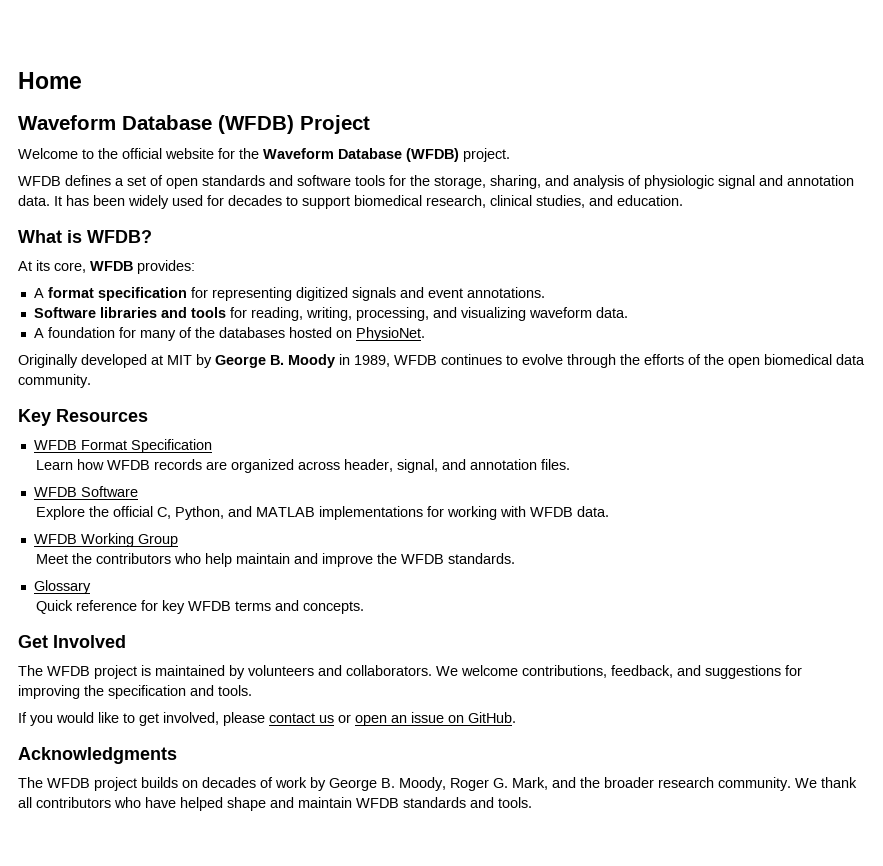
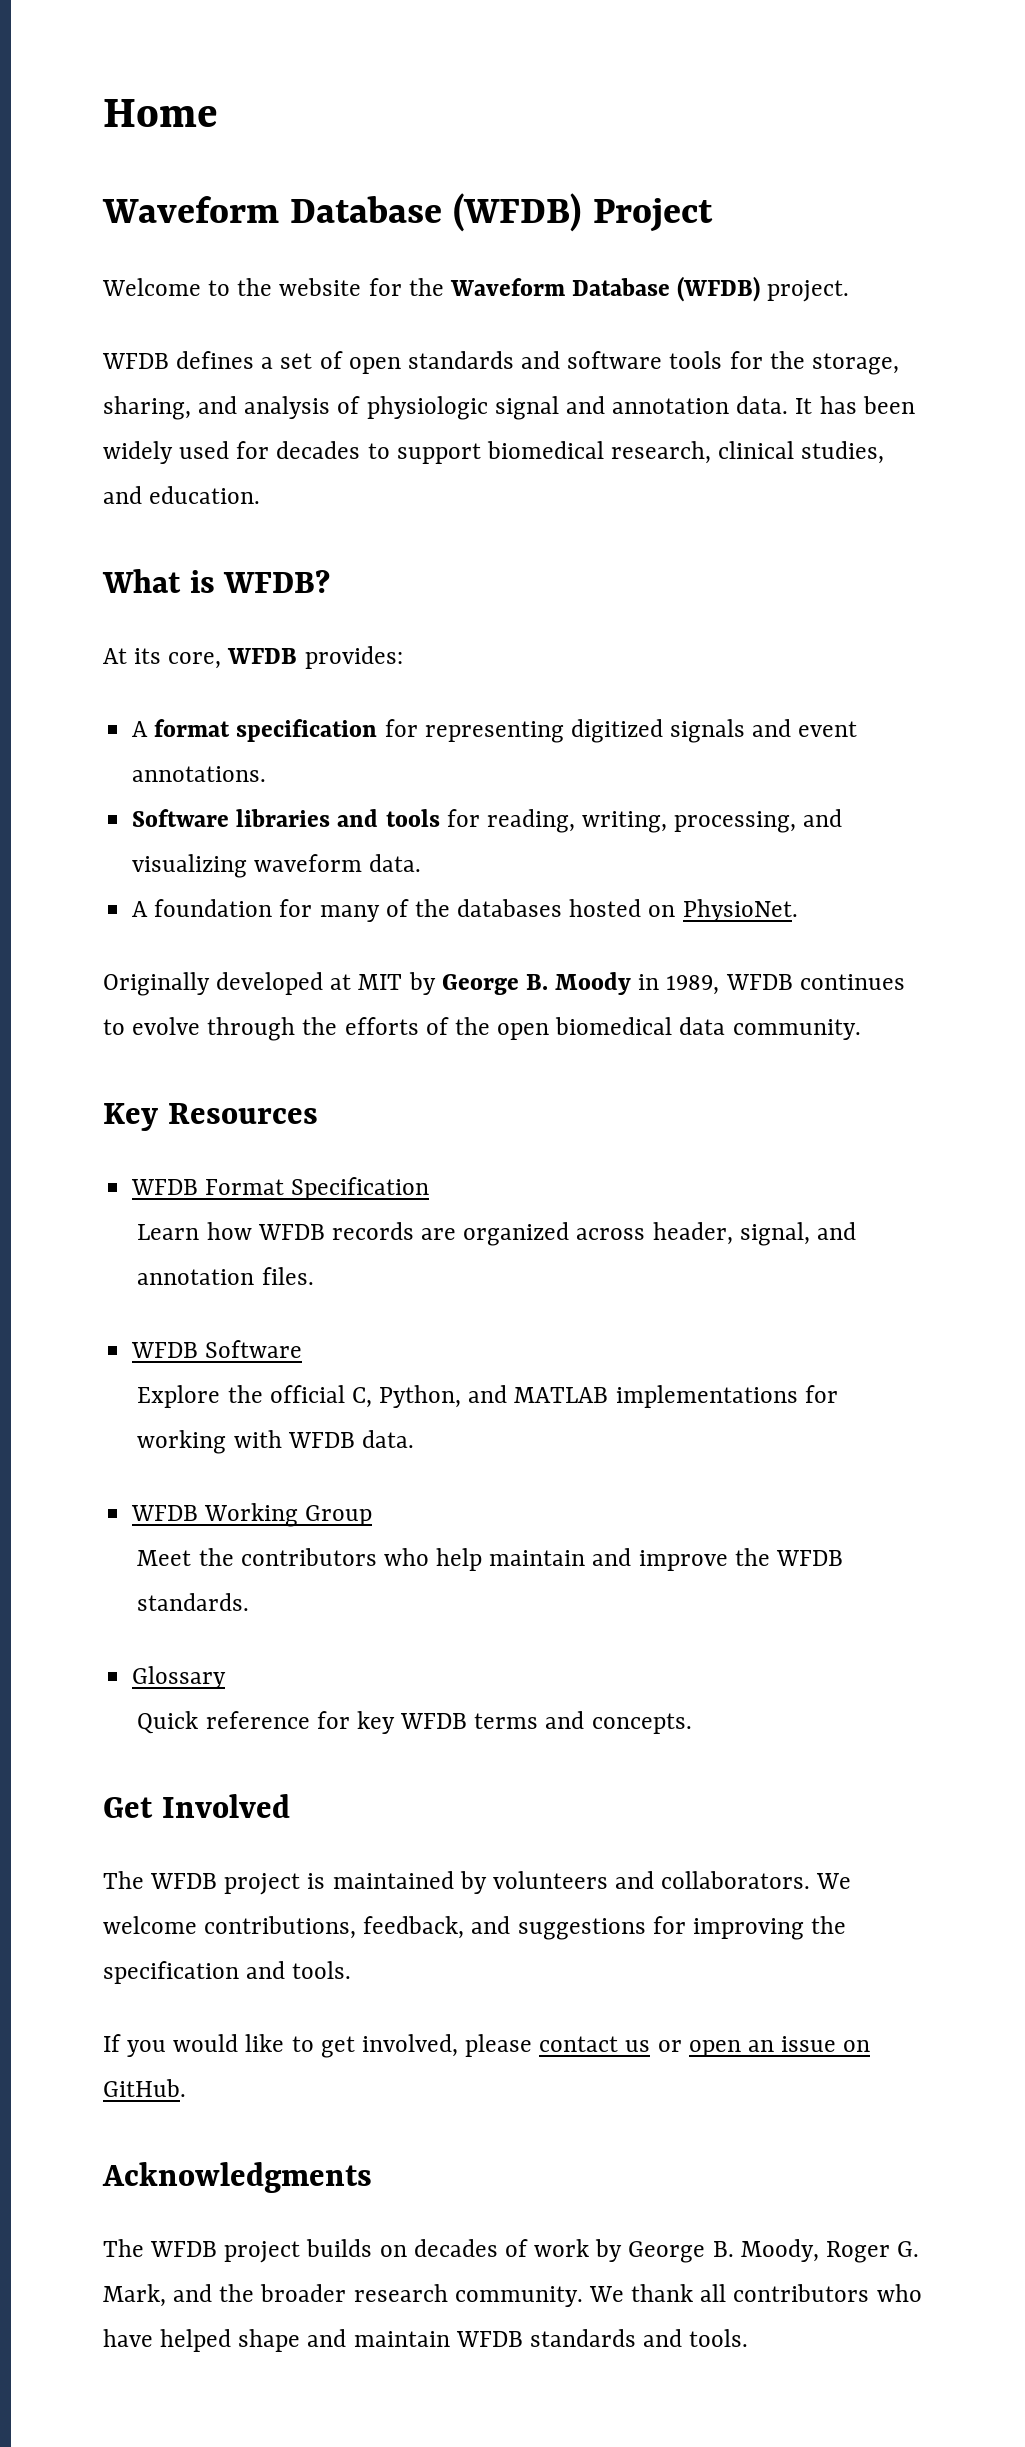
- Welcome to the official website for the Waveform Database (WFDB) project.
+ Welcome to the website for the Waveform Database (WFDB) project.

